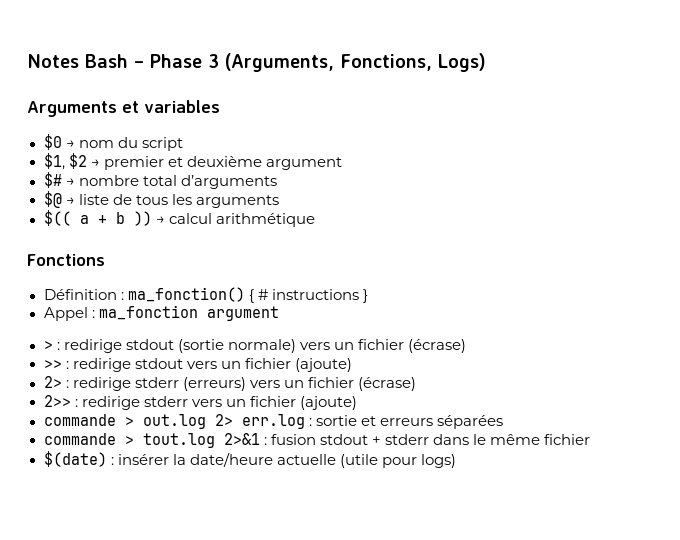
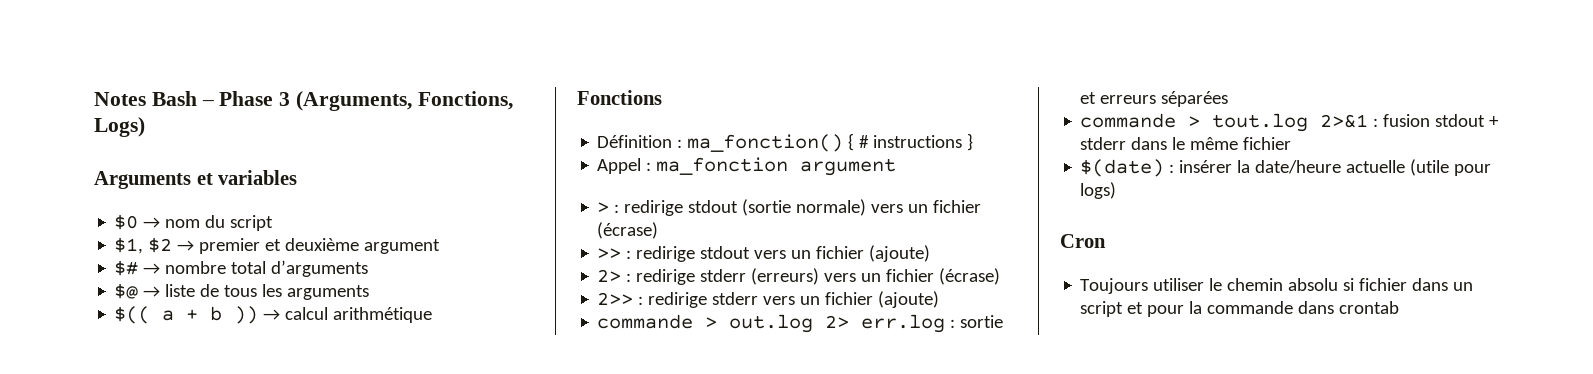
+ Cron
+ Toujours utiliser le chemin absolu si fichier dans un script et pour la commande dans crontab

